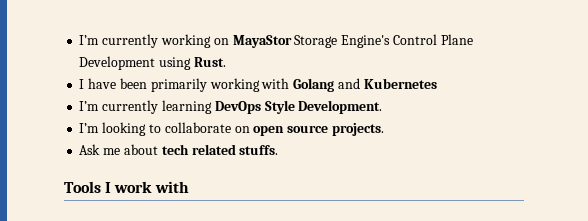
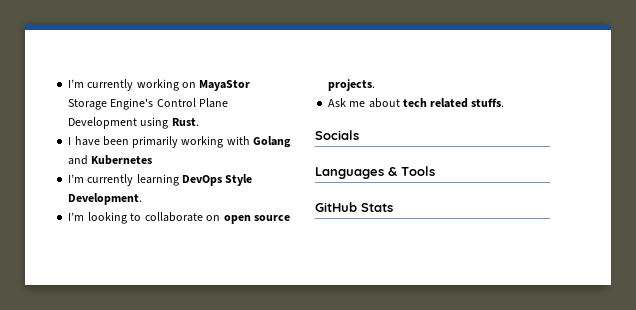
- Tools I work with
+ Socials
+ Languages & Tools
+ GitHub Stats

